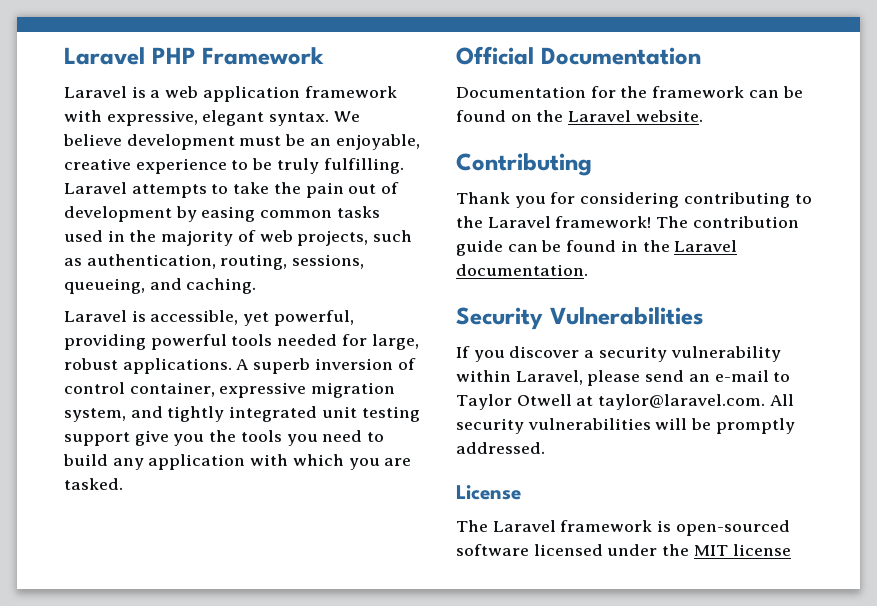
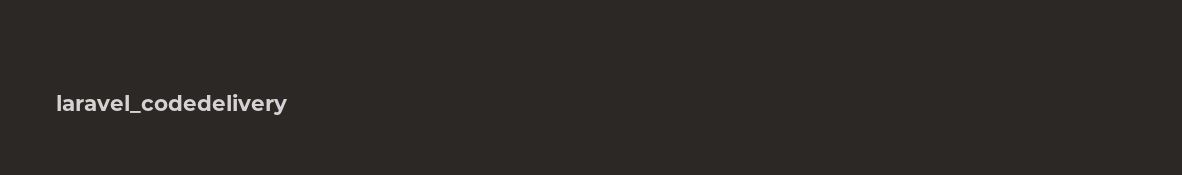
- Laravel PHP Framework
- Laravel is a web application framework with expressive, elegant syntax. We believe development must be an enjoyable, creative experience to be truly fulfilling. Laravel attempts to take the pain out of development by easing common tasks used in the majority of web projects, such as authentication, routing, sessions, queueing, and caching.
- Laravel is accessible, yet powerful, providing powerful tools needed for large, robust applications. A superb inversion of control container, expressive migration system, and tightly integrated unit testing support give you the tools you need to build any application with which you are tasked.
- Official Documentation
- Documentation for the framework can be found on the Laravel website.
- Contributing
- Thank you for considering contributing to the Laravel framework! The contribution guide can be found in the Laravel documentation.
- Security Vulnerabilities
- If you discover a security vulnerability within Laravel, please send an e-mail to Taylor Otwell at taylor@laravel.com. All security vulnerabilities will be promptly addressed.
- License
- The Laravel framework is open-sourced software licensed under the MIT license
+ laravel_codedelivery

